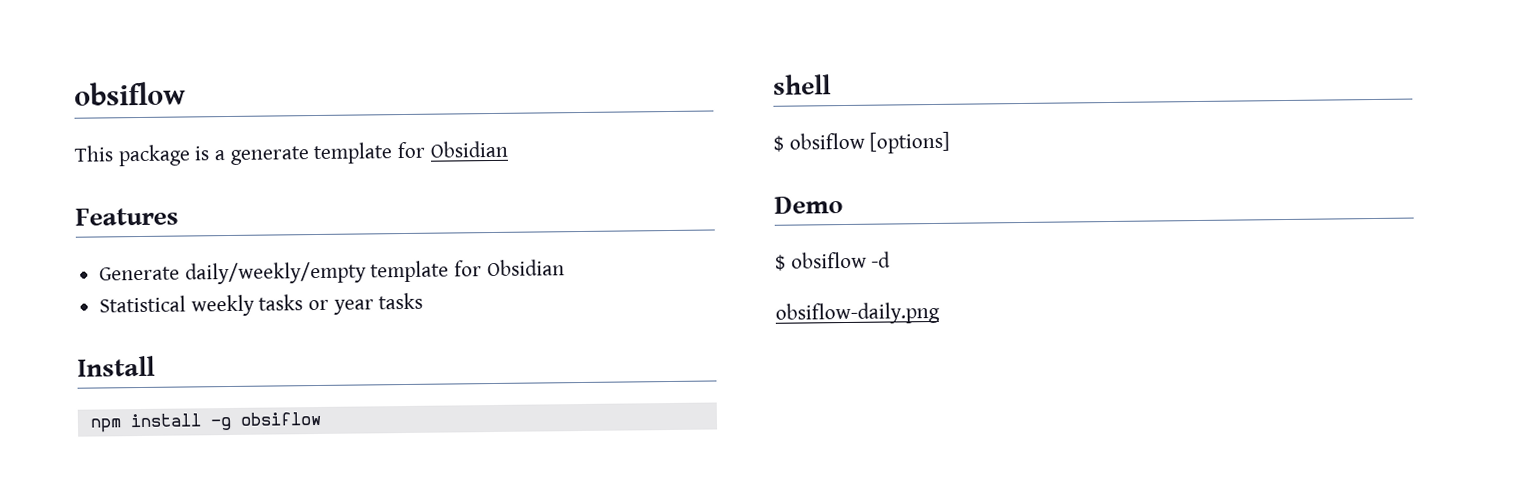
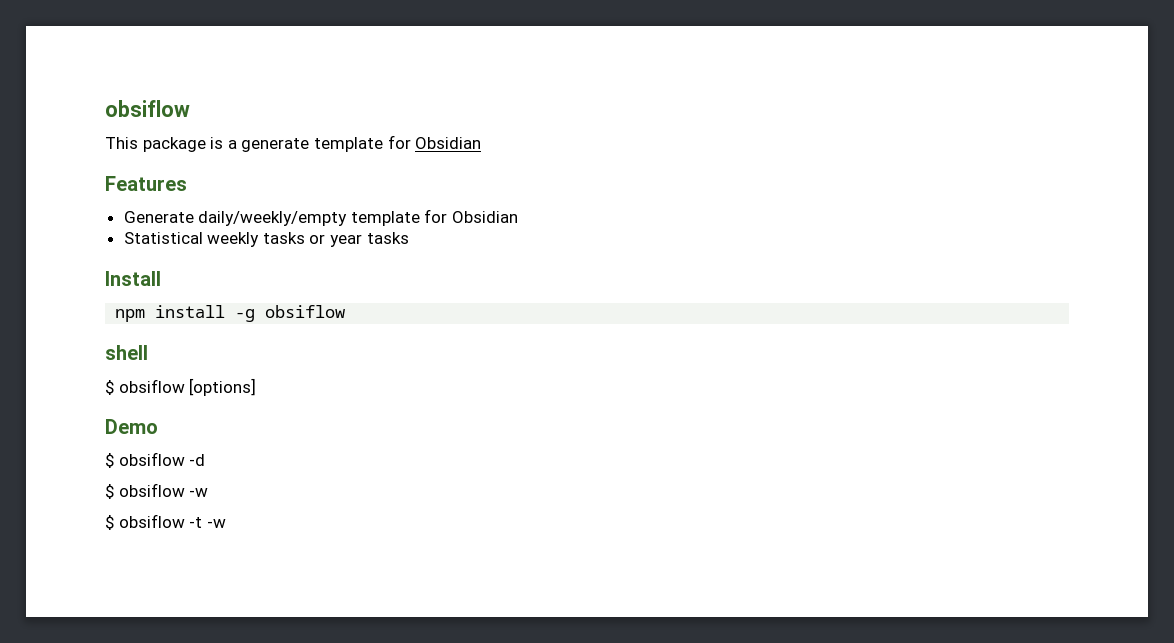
- obsiflow-daily.png
+ $ obsiflow -w
+ $ obsiflow -t -w

